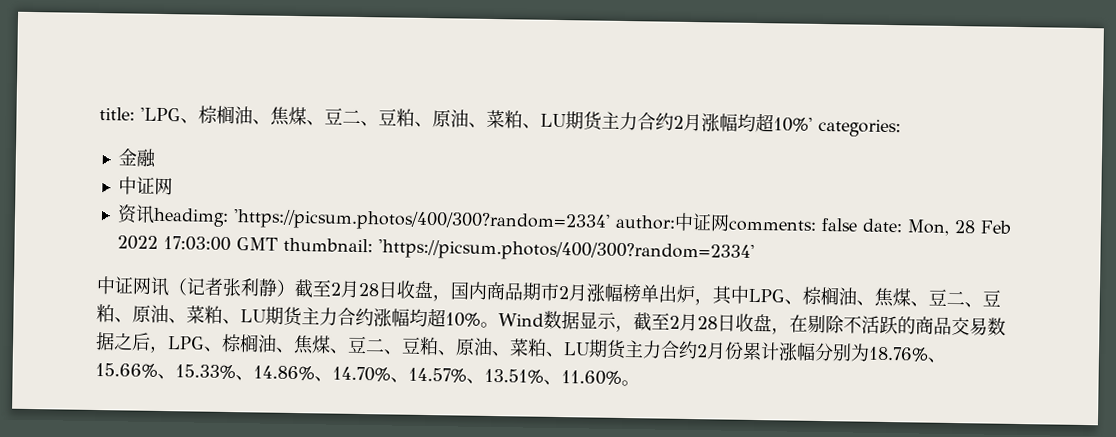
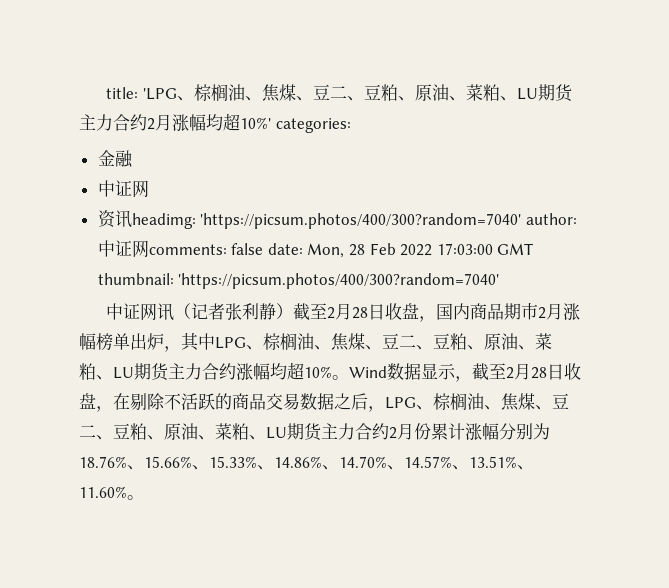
- 资讯headimg: 'https://picsum.photos/400/300?random=2334' author:中证网comments: false date: Mon, 28 Feb 2022 17:03:00 GMT thumbnail: 'https://picsum.photos/400/300?random=2334'
+ 资讯headimg: 'https://picsum.photos/400/300?random=7040' author:中证网comments: false date: Mon, 28 Feb 2022 17:03:00 GMT thumbnail: 'https://picsum.photos/400/300?random=7040'

